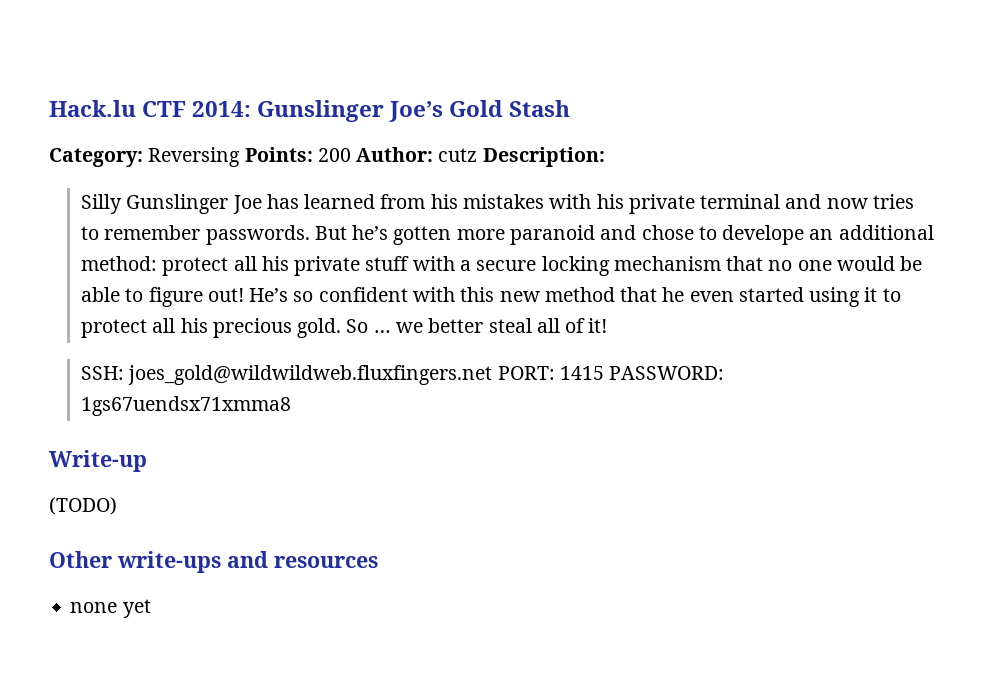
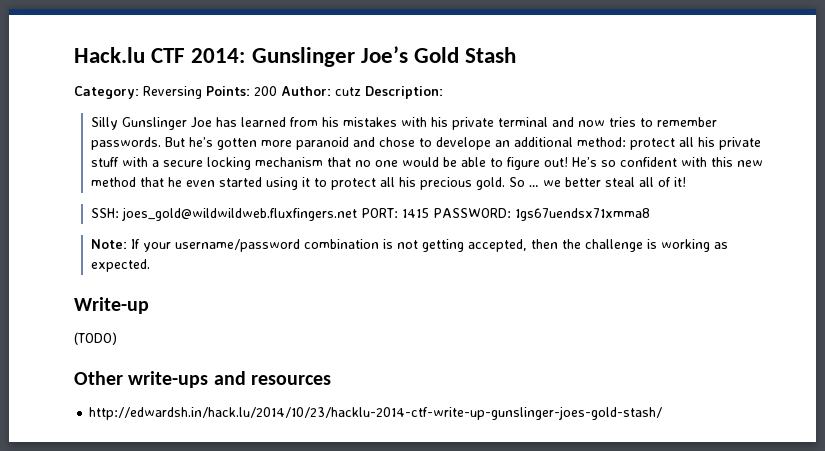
+ Note: If your username/password combination is not getting accepted, then the challenge is working as expected.
- none yet
+ http://edwardsh.in/hack.lu/2014/10/23/hacklu-2014-ctf-write-up-gunslinger-joes-gold-stash/

